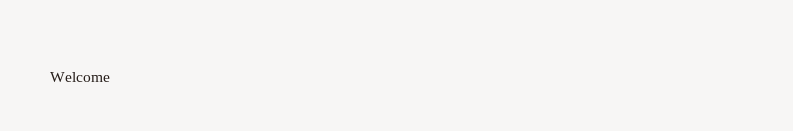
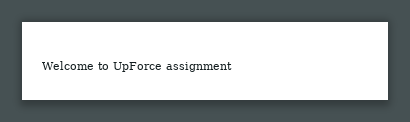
- Welcome
+ Welcome to UpForce assignment

